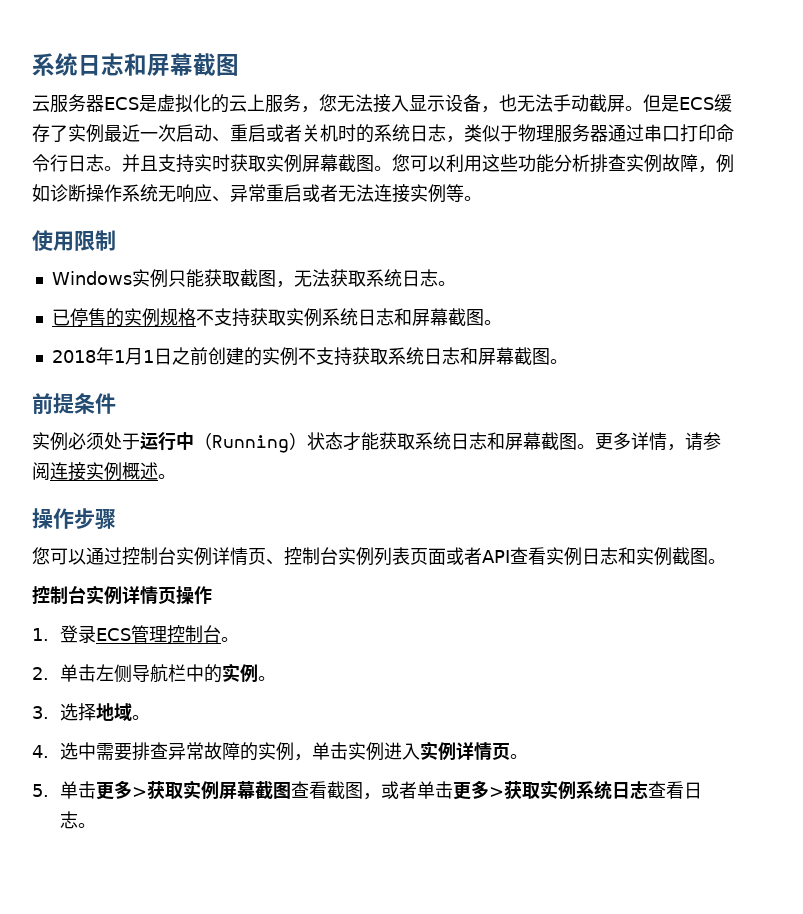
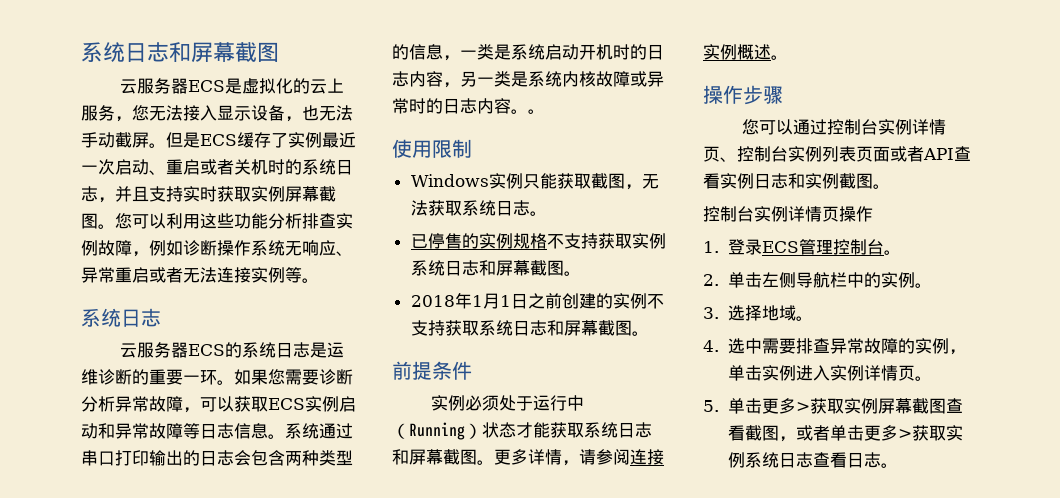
- 但是ECS缓存了实例最近一次启动、重启或者关机时的系统日志，类似于物理服务器通过串口打印命令行日志。并且支持实时获取实例屏幕截图。
+ 但是ECS缓存了实例最近一次启动、重启或者关机时的系统日志，并且支持实时获取实例屏幕截图。
  您可以利用这些功能分析排查实例故障，例如诊断操作系统无响应、异常重启或者无法连接实例等。
+ 系统日志
+ 云服务器ECS的系统日志是运维诊断的重要一环。如果您需要诊断分析异常故障，可以获取ECS实例启动和异常故障等日志信息。系统通过串口打印输出的日志会包含两种类型的信息，一类是系统启动开机时的日志内容，另一类是系统内核故障或异常时的日志内容。。

